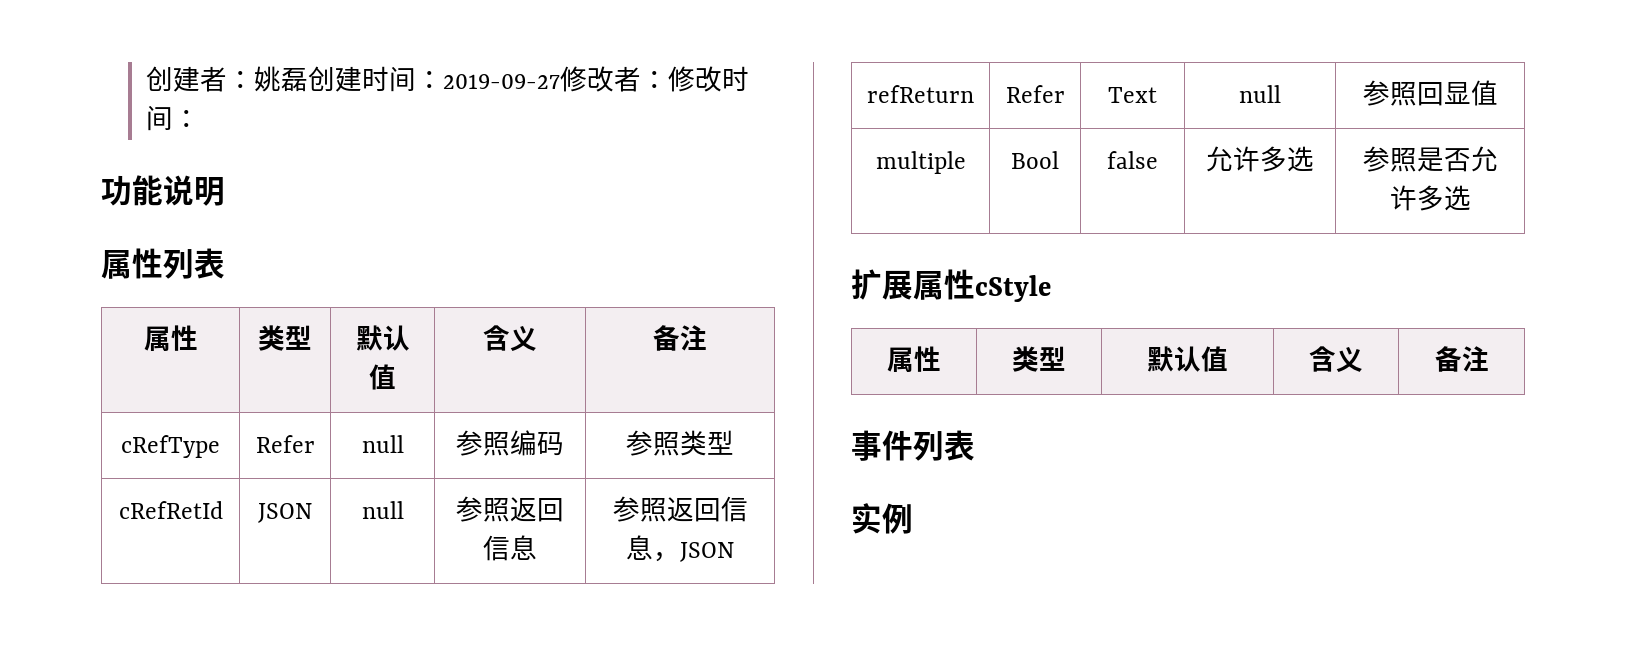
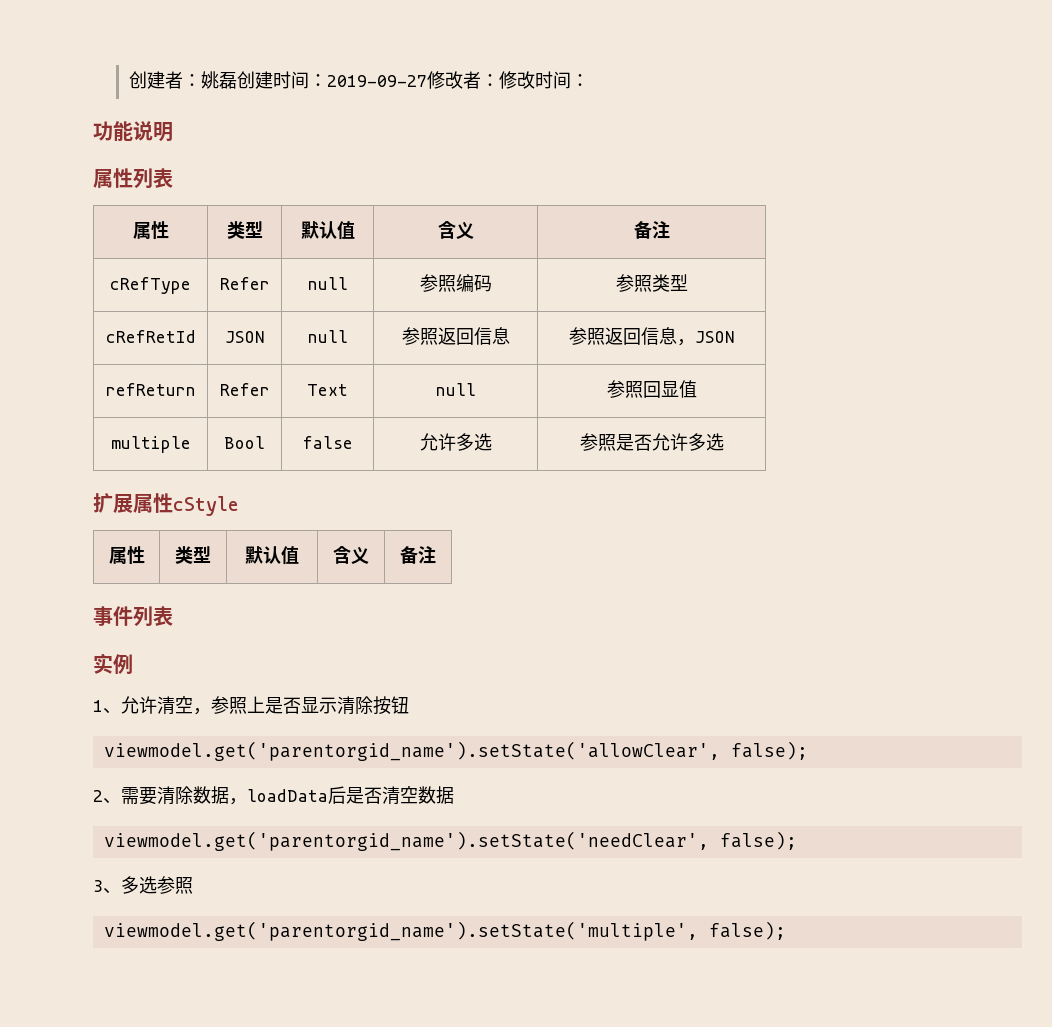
+ 1、允许清空，参照上是否显示清除按钮
+ viewmodel.get('parentorgid_name').setState('allowClear', false);
+ 2、需要清除数据，loadData后是否清空数据
+ viewmodel.get('parentorgid_name').setState('needClear', false);
+ 3、多选参照
+ viewmodel.get('parentorgid_name').setState('multiple', false);

